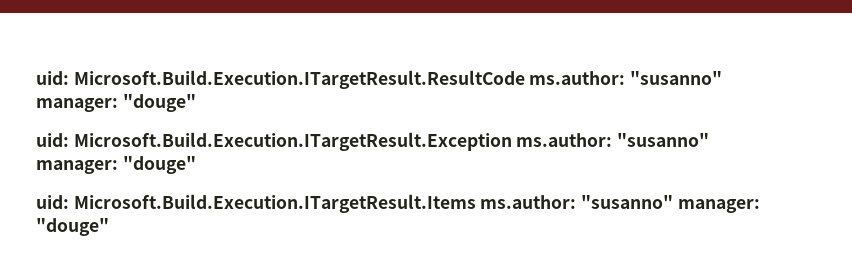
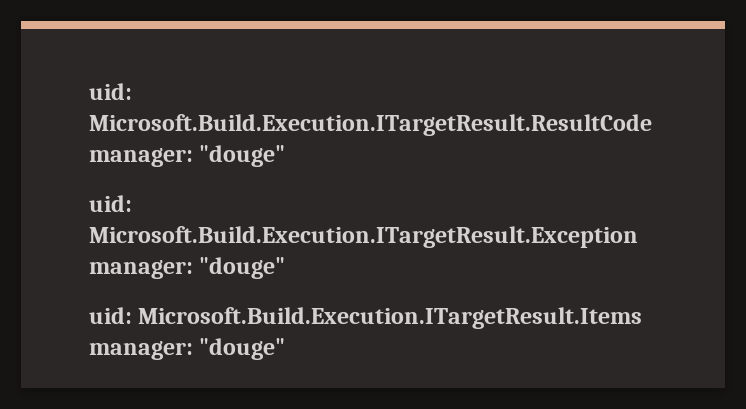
- uid: Microsoft.Build.Execution.ITargetResult.ResultCode ms.author: "susanno" manager: "douge"
+ uid: Microsoft.Build.Execution.ITargetResult.ResultCode manager: "douge"
- uid: Microsoft.Build.Execution.ITargetResult.Exception ms.author: "susanno" manager: "douge"
+ uid: Microsoft.Build.Execution.ITargetResult.Exception manager: "douge"
- uid: Microsoft.Build.Execution.ITargetResult.Items ms.author: "susanno" manager: "douge"
+ uid: Microsoft.Build.Execution.ITargetResult.Items manager: "douge"

